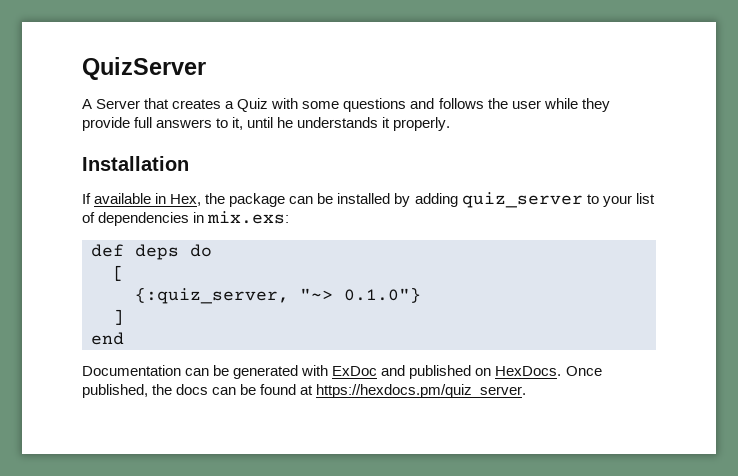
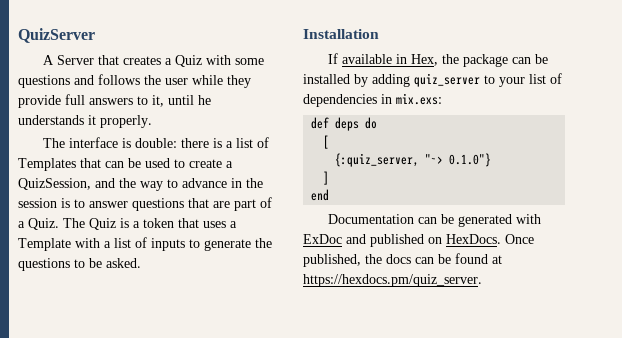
+ The interface is double: there is a list of Templates that can be used to create a QuizSession, and the way to advance in the session is to answer questions that are part of a Quiz. The Quiz is a token that uses a Template with a list of inputs to generate the questions to be asked.

